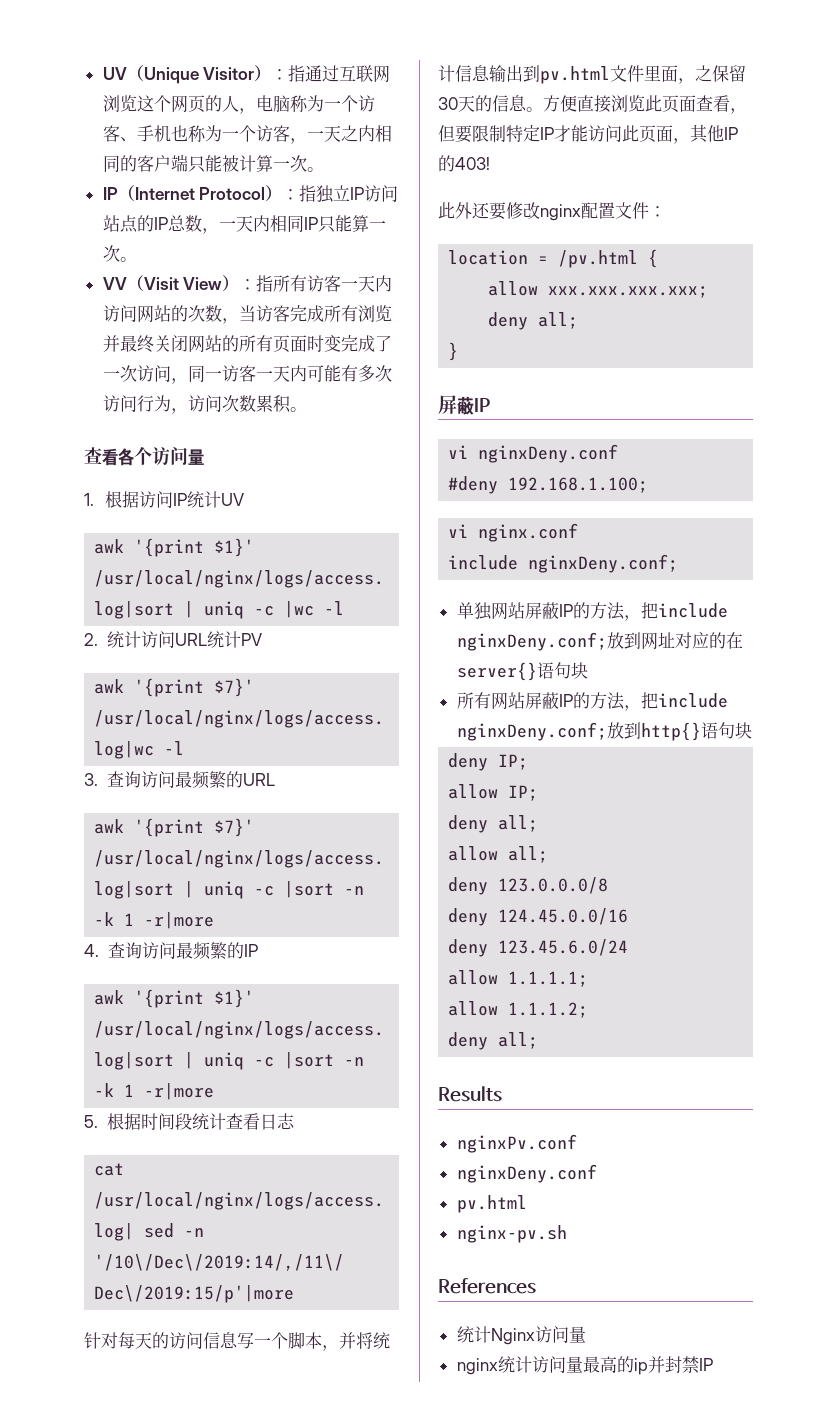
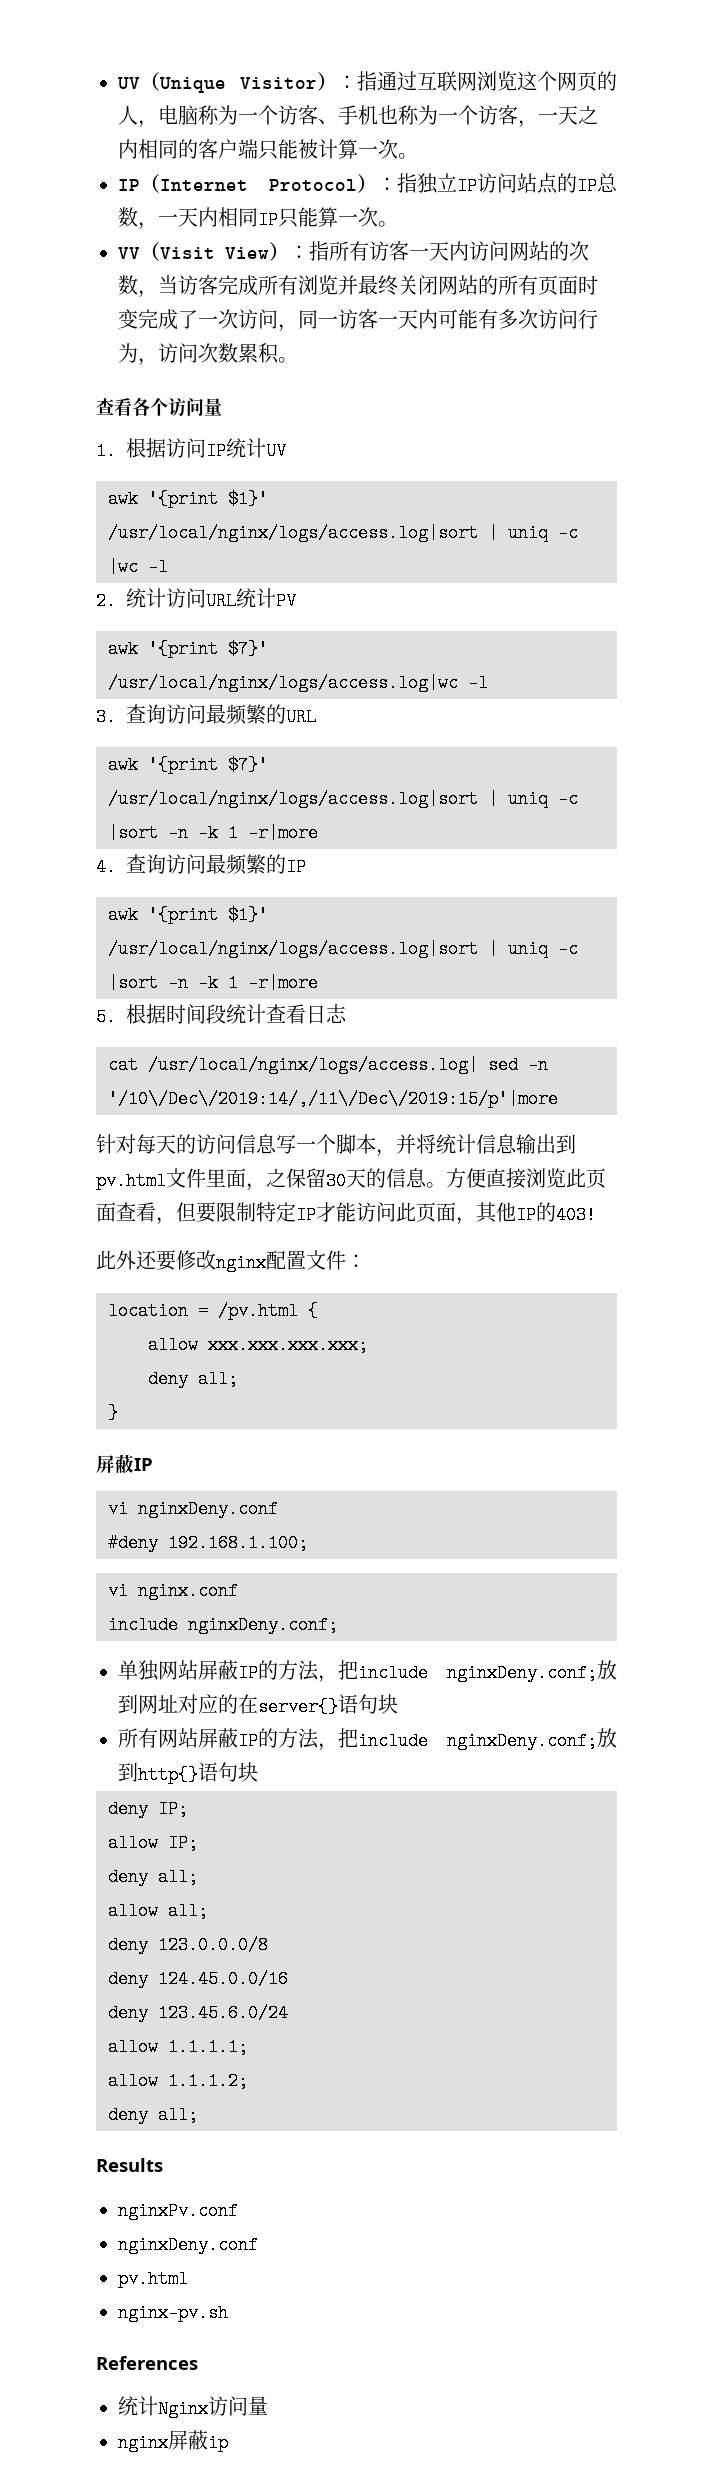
- nginx统计访问量最高的ip并封禁IP
+ nginx屏蔽ip

